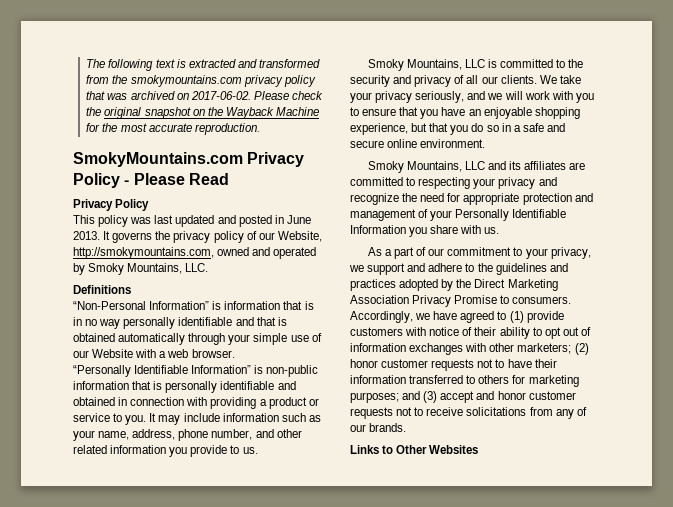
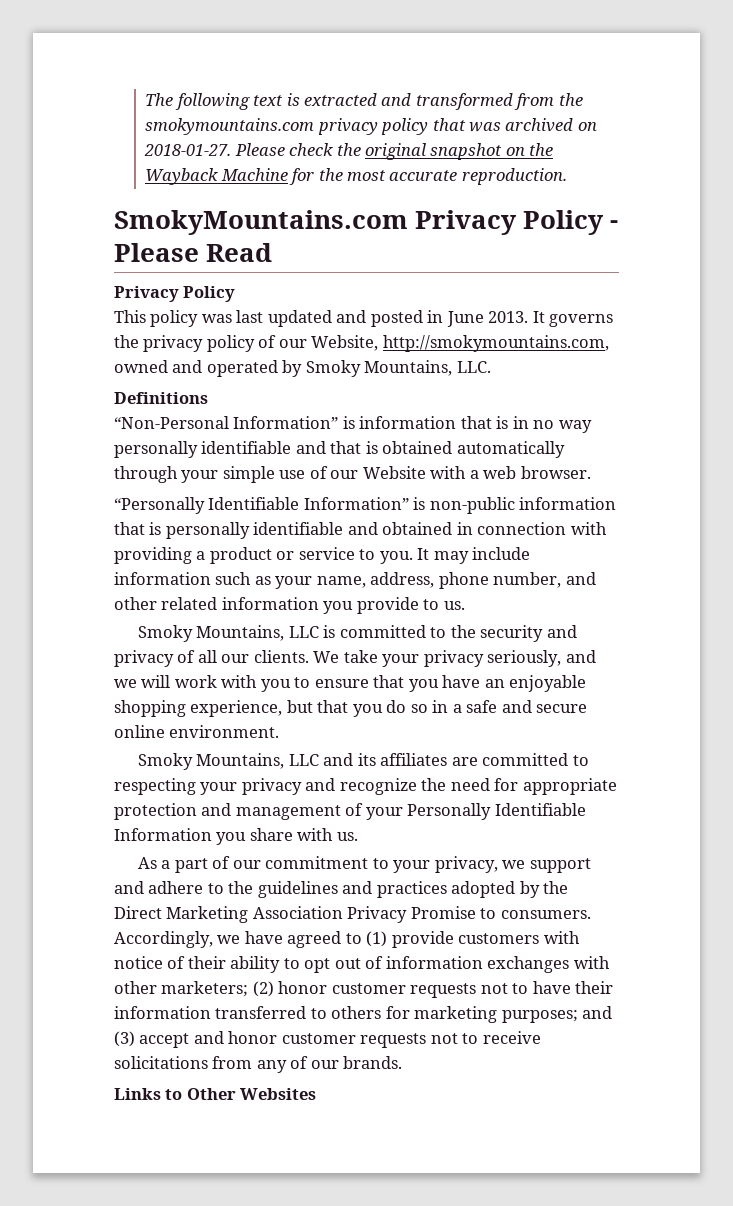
- The following text is extracted and transformed from the smokymountains.com privacy policy that was archived on 2017-06-02.
+ The following text is extracted and transformed from the smokymountains.com privacy policy that was archived on 2018-01-27.

